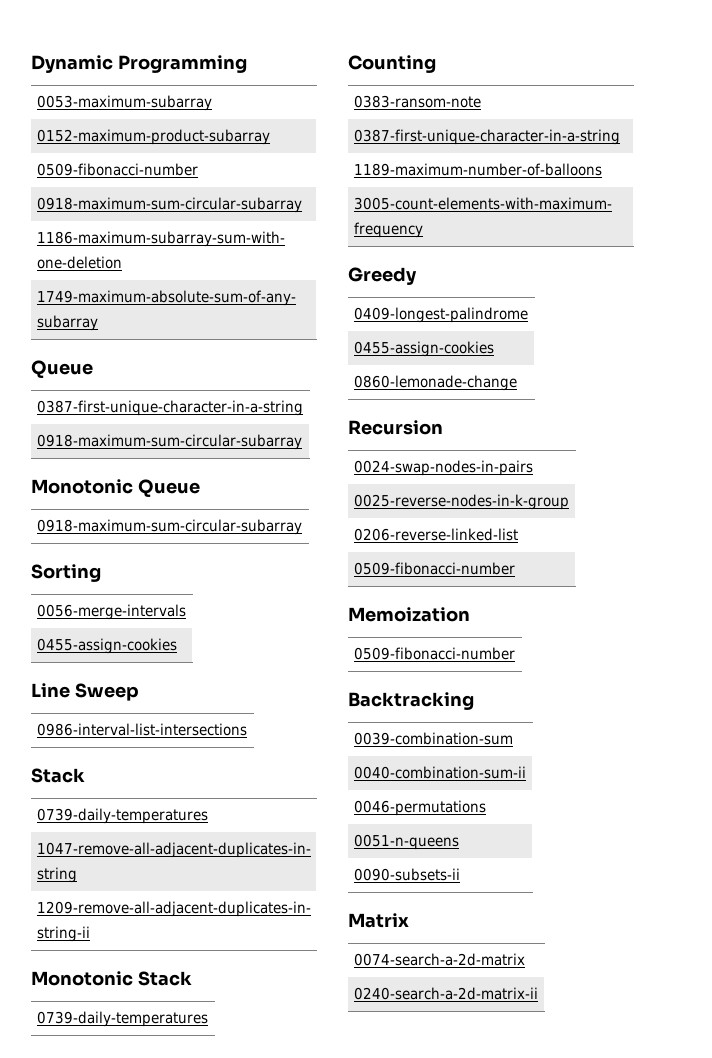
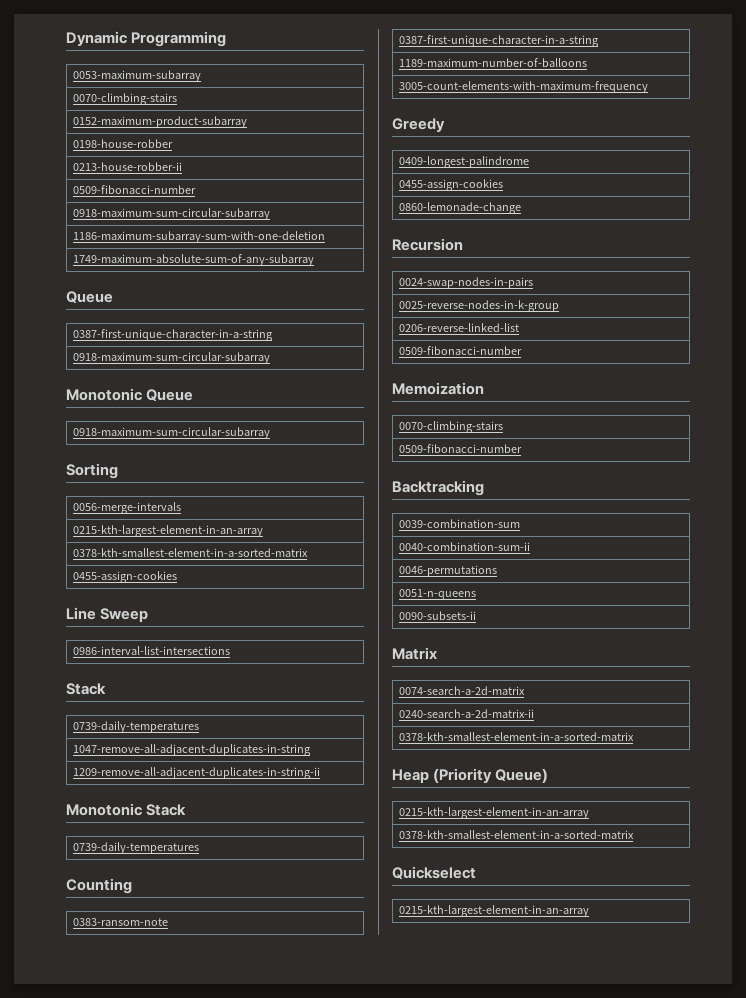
  0053-maximum-subarray
+ 0070-climbing-stairs
+ 0198-house-robber
+ 0213-house-robber-ii
  0056-merge-intervals
+ 0215-kth-largest-element-in-an-array
+ 0378-kth-smallest-element-in-a-sorted-matrix
  Memoization
+ 0070-climbing-stairs
  0240-search-a-2d-matrix-ii
+ 0378-kth-smallest-element-in-a-sorted-matrix
+ Heap (Priority Queue)
+ 0215-kth-largest-element-in-an-array
+ 0378-kth-smallest-element-in-a-sorted-matrix
+ Quickselect
+ 0215-kth-largest-element-in-an-array

